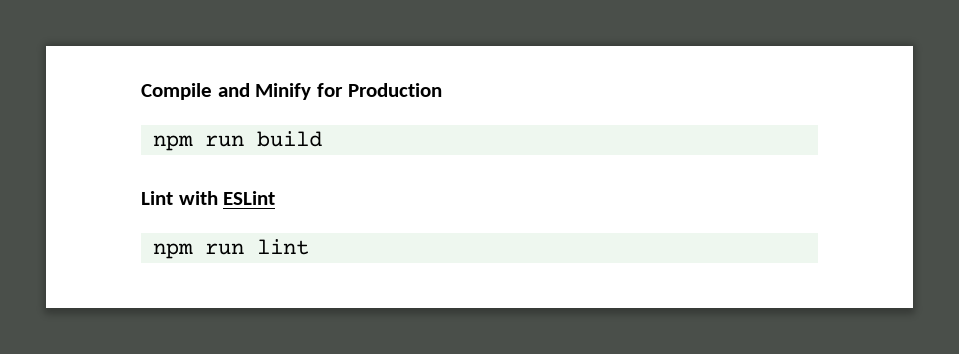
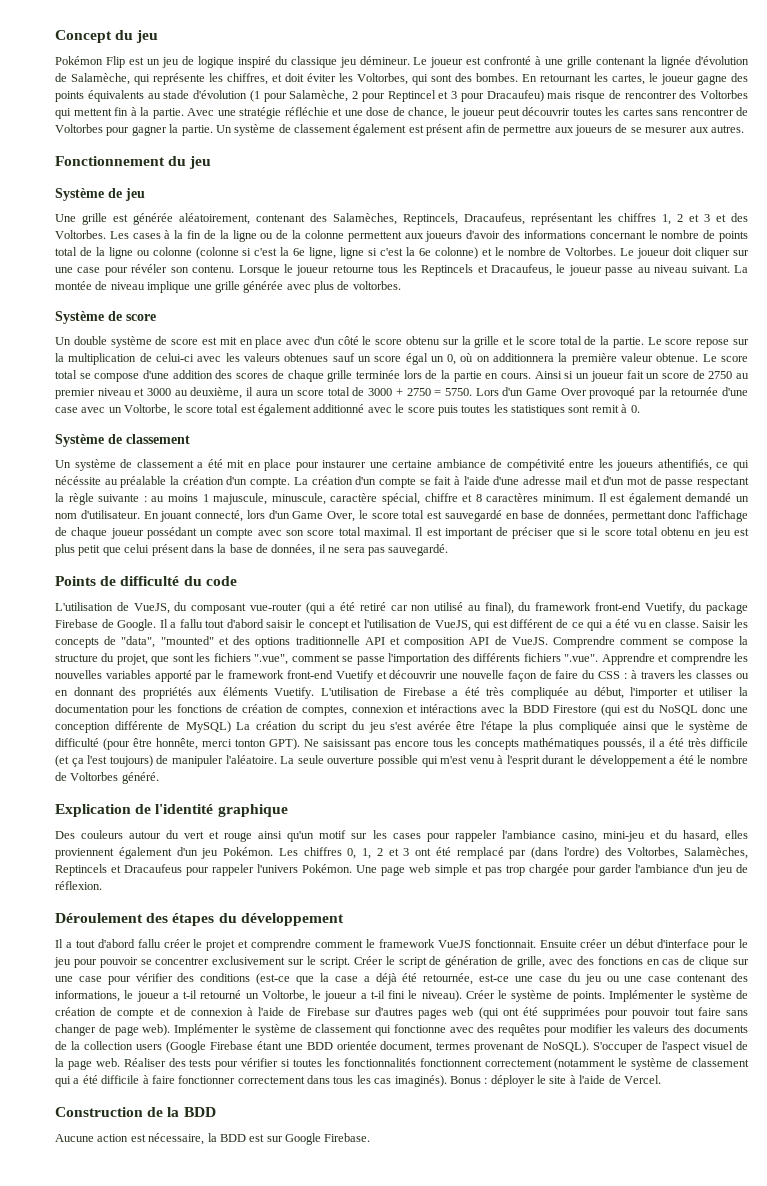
- Compile and Minify for Production
- npm run build
- Lint with ESLint
- npm run lint
+ Concept du jeu
+ Pokémon Flip est un jeu de logique inspiré du classique jeu démineur. Le joueur est confronté à une grille contenant la lignée d'évolution de Salamèche, qui représente les chiffres, et doit éviter les Voltorbes, qui sont des bombes. En retournant les cartes, le joueur gagne des points équivalents au stade d'évolution (1 pour Salamèche, 2 pour Reptincel et 3 pour Dracaufeu) mais risque de rencontrer des Voltorbes qui mettent fin à la partie. Avec une stratégie réfléchie et une dose de chance, le joueur peut découvrir toutes les cartes sans rencontrer de Voltorbes pour gagner la partie. Un système de classement également est présent afin de permettre aux joueurs de se mesurer aux autres.
+ Fonctionnement du jeu
+ Système de jeu
+ Une grille est générée aléatoirement, contenant des Salamèches, Reptincels, Dracaufeus, représentant les chiffres 1, 2 et 3 et des Voltorbes. Les cases à la fin de la ligne ou de la colonne permettent aux joueurs d'avoir des informations concernant le nombre de points total de la ligne ou colonne (colonne si c'est la 6e ligne, ligne si c'est la 6e colonne) et le nombre de Voltorbes. Le joueur doit cliquer sur une case pour révéler son contenu. Lorsque le joueur retourne tous les Reptincels et Dracaufeus, le joueur passe au niveau suivant. La montée de niveau implique une grille générée avec plus de voltorbes.
+ Système de score
+ Un double système de score est mit en place avec d'un côté le score obtenu sur la grille et le score total de la partie. Le score repose sur la multiplication de celui-ci avec les valeurs obtenues sauf un score égal un 0, où on additionnera la première valeur obtenue. Le score total se compose d'une addition des scores de chaque grille terminée lors de la partie en cours. Ainsi si un joueur fait un score de 2750 au premier niveau et 3000 au deuxième, il aura un score total de 3000 + 2750 = 5750. Lors d'un Game Over provoqué par la retournée d'une case avec un Voltorbe, le score total est également additionné avec le score puis toutes les statistiques sont remit à 0.
+ Système de classement
+ Un système de classement a été mit en place pour instaurer une certaine ambiance de compétivité entre les joueurs athentifiés, ce qui nécéssite au préalable la création d'un compte. La création d'un compte se fait à l'aide d'une adresse mail et d'un mot de passe respectant la règle suivante : au moins 1 majuscule, minuscule, caractère spécial, chiffre et 8 caractères minimum. Il est également demandé un nom d'utilisateur. En jouant connecté, lors d'un Game Over, le score total est sauvegardé en base de données, permettant donc l'affichage de chaque joueur possédant un compte avec son score total maximal. Il est important de préciser que si le score total obtenu en jeu est plus petit que celui présent dans la base de données, il ne sera pas sauvegardé.
+ Points de difficulté du code
+ L'utilisation de VueJS, du composant vue-router (qui a été retiré car non utilisé au final), du framework front-end Vuetify, du package Firebase de Google. Il a fallu tout d'abord saisir le concept et l'utilisation de VueJS, qui est différent de ce qui a été vu en classe. Saisir les concepts de "data", "mounted" et des options traditionnelle API et composition API de VueJS. Comprendre comment se compose la structure du projet, que sont les fichiers ".vue", comment se passe l'importation des différents fichiers ".vue". Apprendre et comprendre les nouvelles variables apporté par le framework front-end Vuetify et découvrir une nouvelle façon de faire du CSS : à travers les classes ou en donnant des propriétés aux éléments Vuetify. L'utilisation de Firebase a été très compliquée au début, l'importer et utiliser la documentation pour les fonctions de création de comptes, connexion et intéractions avec la BDD Firestore (qui est du NoSQL donc une conception différente de MySQL) La création du script du jeu s'est avérée être l'étape la plus compliquée ainsi que le système de difficulté (pour être honnête, merci tonton GPT). Ne saisissant pas encore tous les concepts mathématiques poussés, il a été très difficile (et ça l'est toujours) de manipuler l'aléatoire. La seule ouverture possible qui m'est venu à l'esprit durant le développement a été le nombre de Voltorbes généré.
+ Explication de l'identité graphique
+ Des couleurs autour du vert et rouge ainsi qu'un motif sur les cases pour rappeler l'ambiance casino, mini-jeu et du hasard, elles proviennent également d'un jeu Pokémon. Les chiffres 0, 1, 2 et 3 ont été remplacé par (dans l'ordre) des Voltorbes, Salamèches, Reptincels et Dracaufeus pour rappeler l'univers Pokémon. Une page web simple et pas trop chargée pour garder l'ambiance d'un jeu de réflexion.
+ Déroulement des étapes du développement
+ Il a tout d'abord fallu créer le projet et comprendre comment le framework VueJS fonctionnait. Ensuite créer un début d'interface pour le jeu pour pouvoir se concentrer exclusivement sur le script. Créer le script de génération de grille, avec des fonctions en cas de clique sur une case pour vérifier des conditions (est-ce que la case a déjà été retournée, est-ce une case du jeu ou une case contenant des informations, le joueur a t-il retourné un Voltorbe, le joueur a t-il fini le niveau). Créer le système de points. Implémenter le système de création de compte et de connexion à l'aide de Firebase sur d'autres pages web (qui ont été supprimées pour pouvoir tout faire sans changer de page web). Implémenter le système de classement qui fonctionne avec des requêtes pour modifier les valeurs des documents de la collection users (Google Firebase étant une BDD orientée document, termes provenant de NoSQL). S'occuper de l'aspect visuel de la page web. Réaliser des tests pour vérifier si toutes les fonctionnalités fonctionnent correctement (notamment le système de classement qui a été difficile à faire fonctionner correctement dans tous les cas imaginés). Bonus : déployer le site à l'aide de Vercel.
+ Construction de la BDD
+ Aucune action est nécessaire, la BDD est sur Google Firebase.

